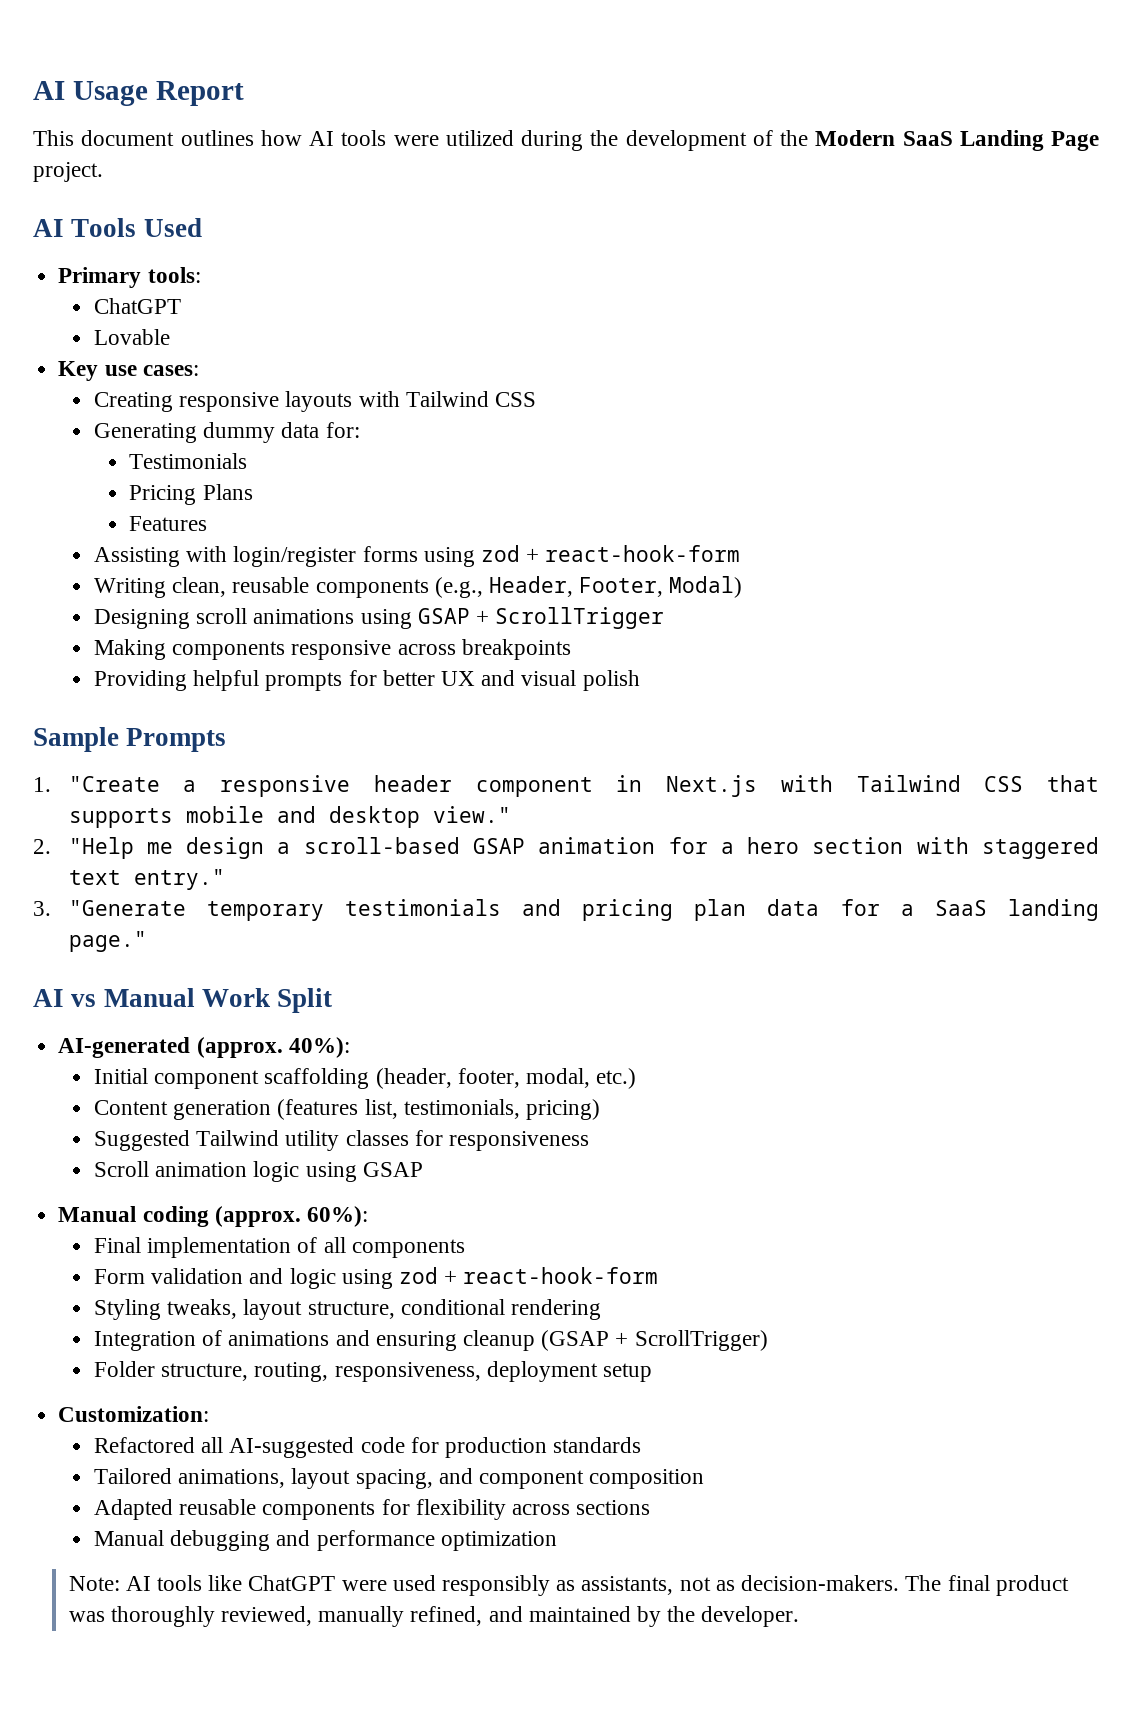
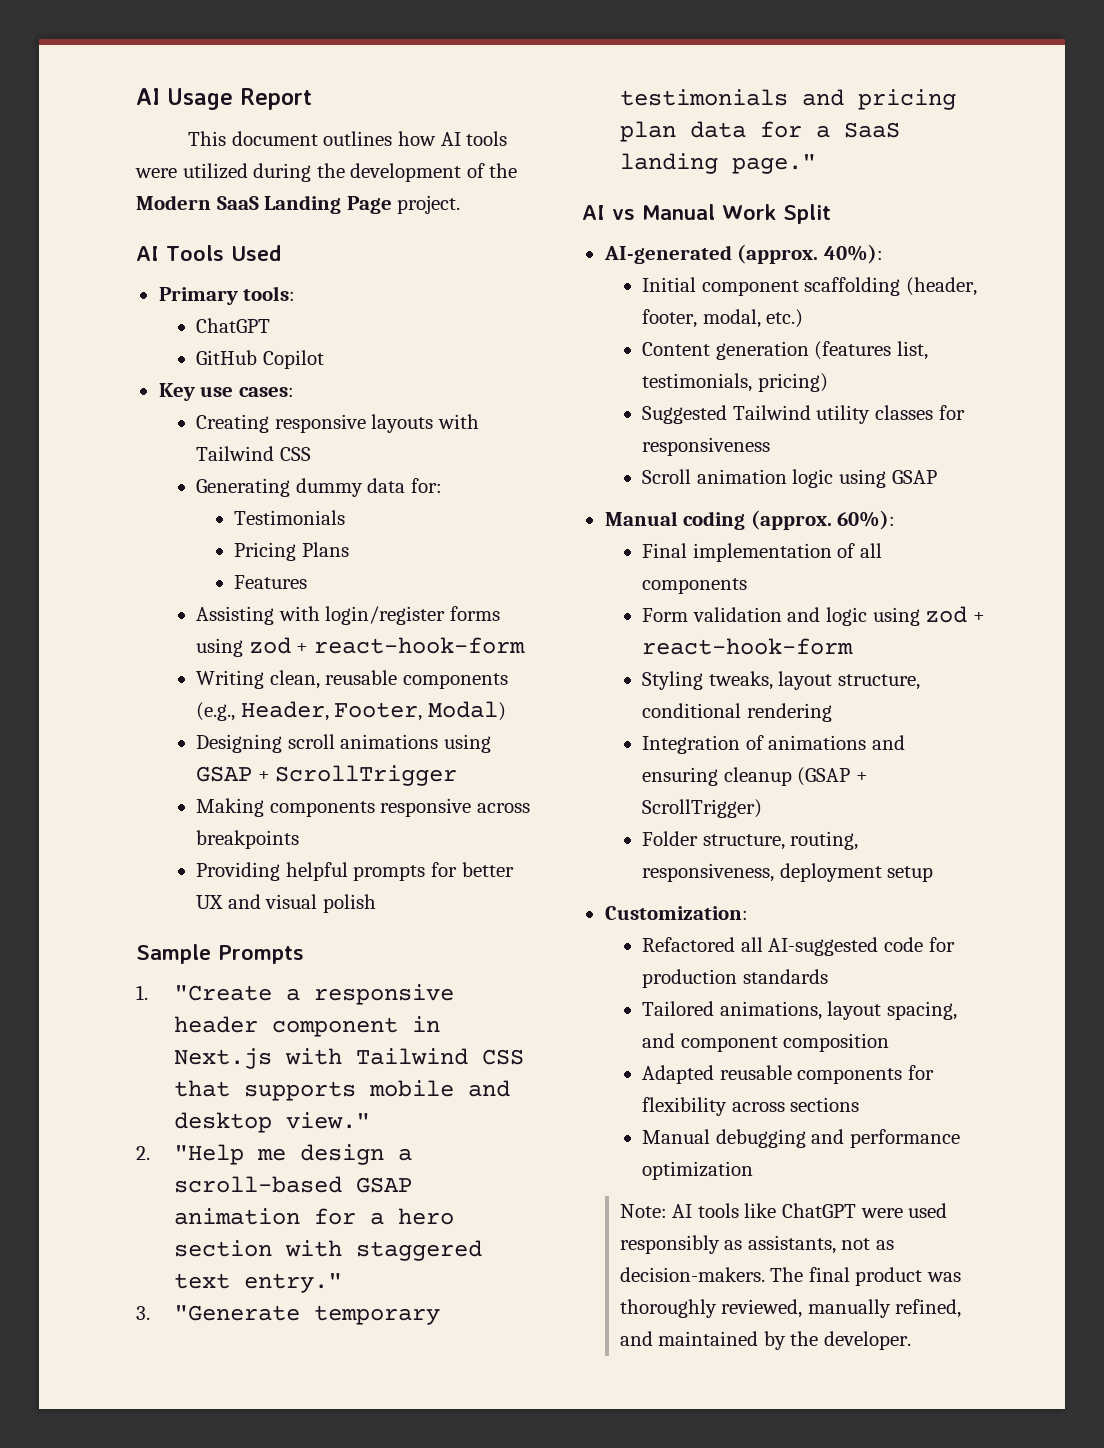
- Lovable
+ GitHub Copilot

